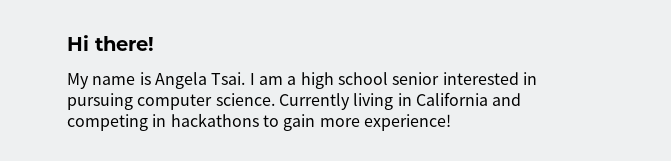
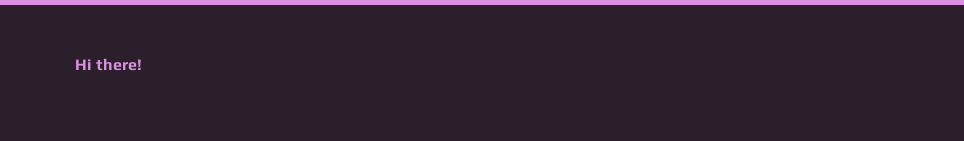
- My name is Angela Tsai. I am a high school senior interested in pursuing computer science. Currently living in California and competing in hackathons to gain more experience!

